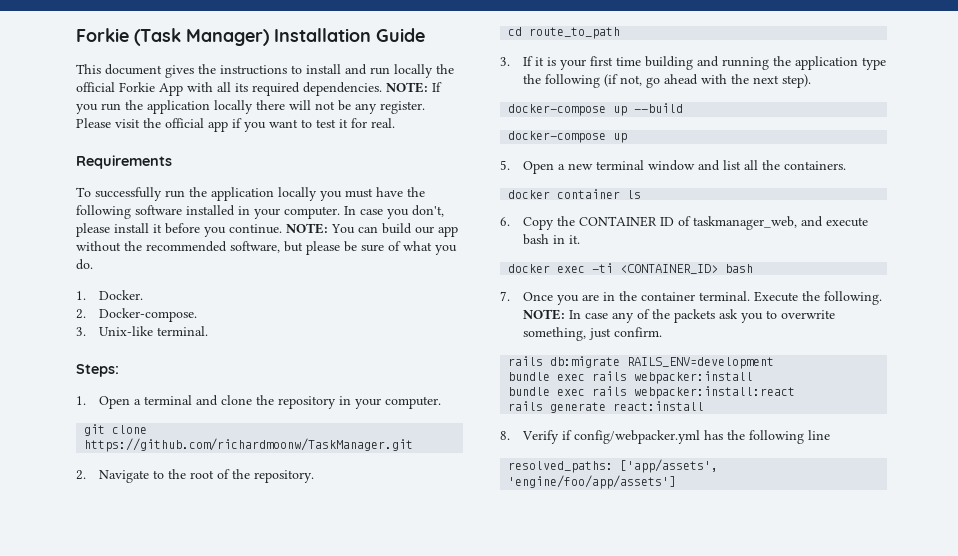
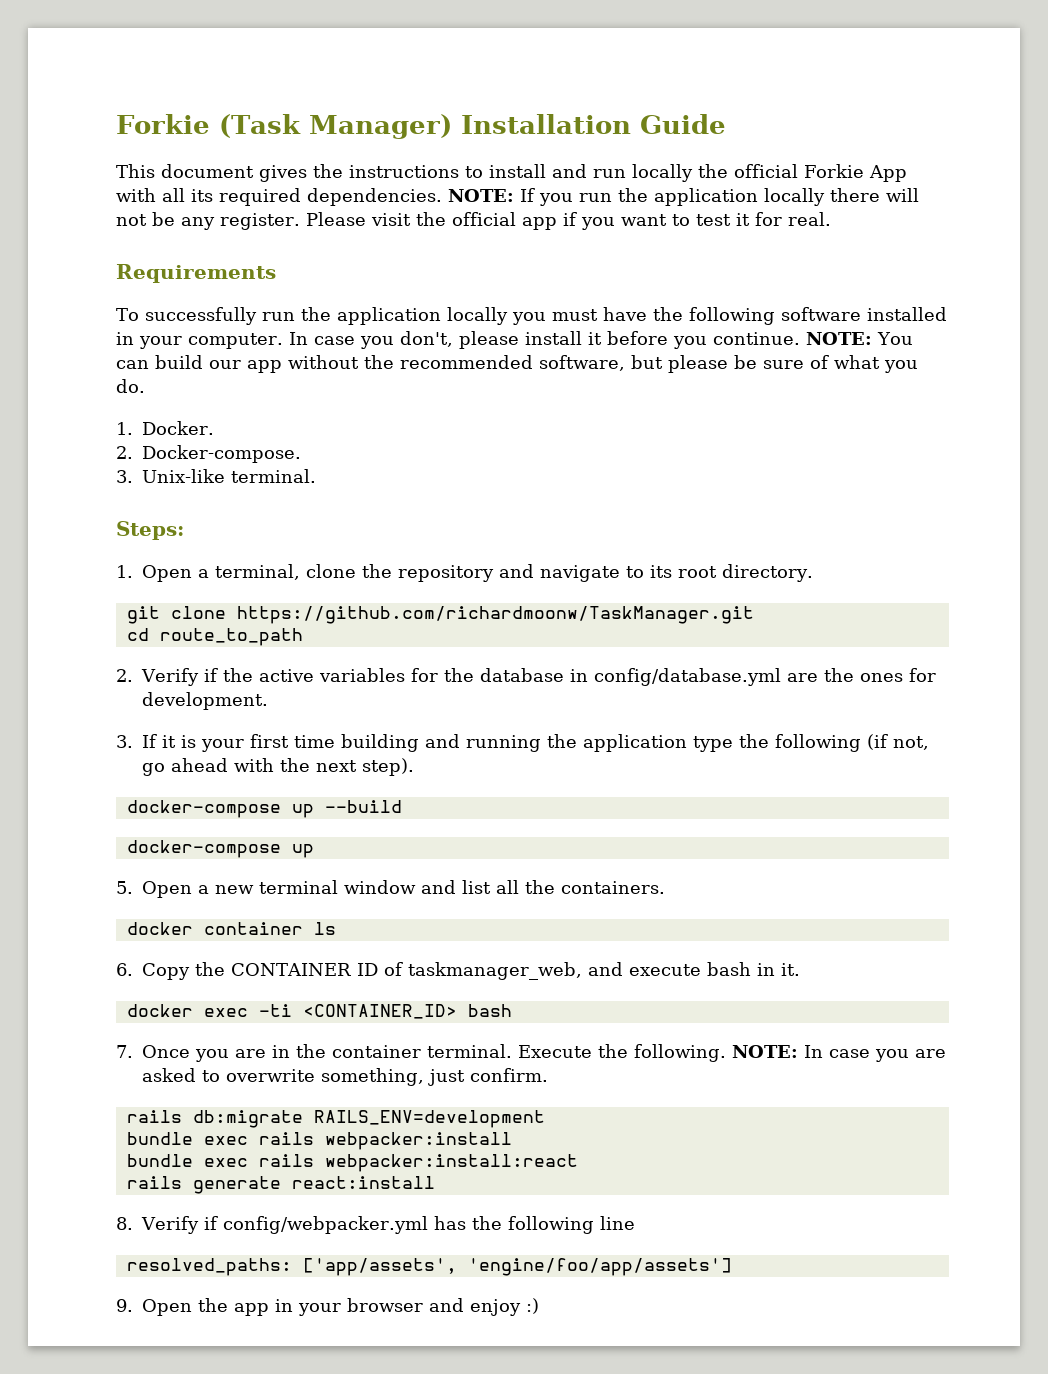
- 1. Open a terminal and clone the repository in your computer.
+ 1. Open a terminal, clone the repository and navigate to its root directory.
  git clone https://github.com/richardmoonw/TaskManager.git
- 2. Navigate to the root of the repository.
  cd route_to_path
+ 2. Verify if the active variables for the database in config/database.yml are the ones for development.
- NOTE: In case any of the packets ask you to overwrite something, just confirm.
+ NOTE: In case you are asked to overwrite something, just confirm.
+ 9. Open the app in your browser and enjoy :)

